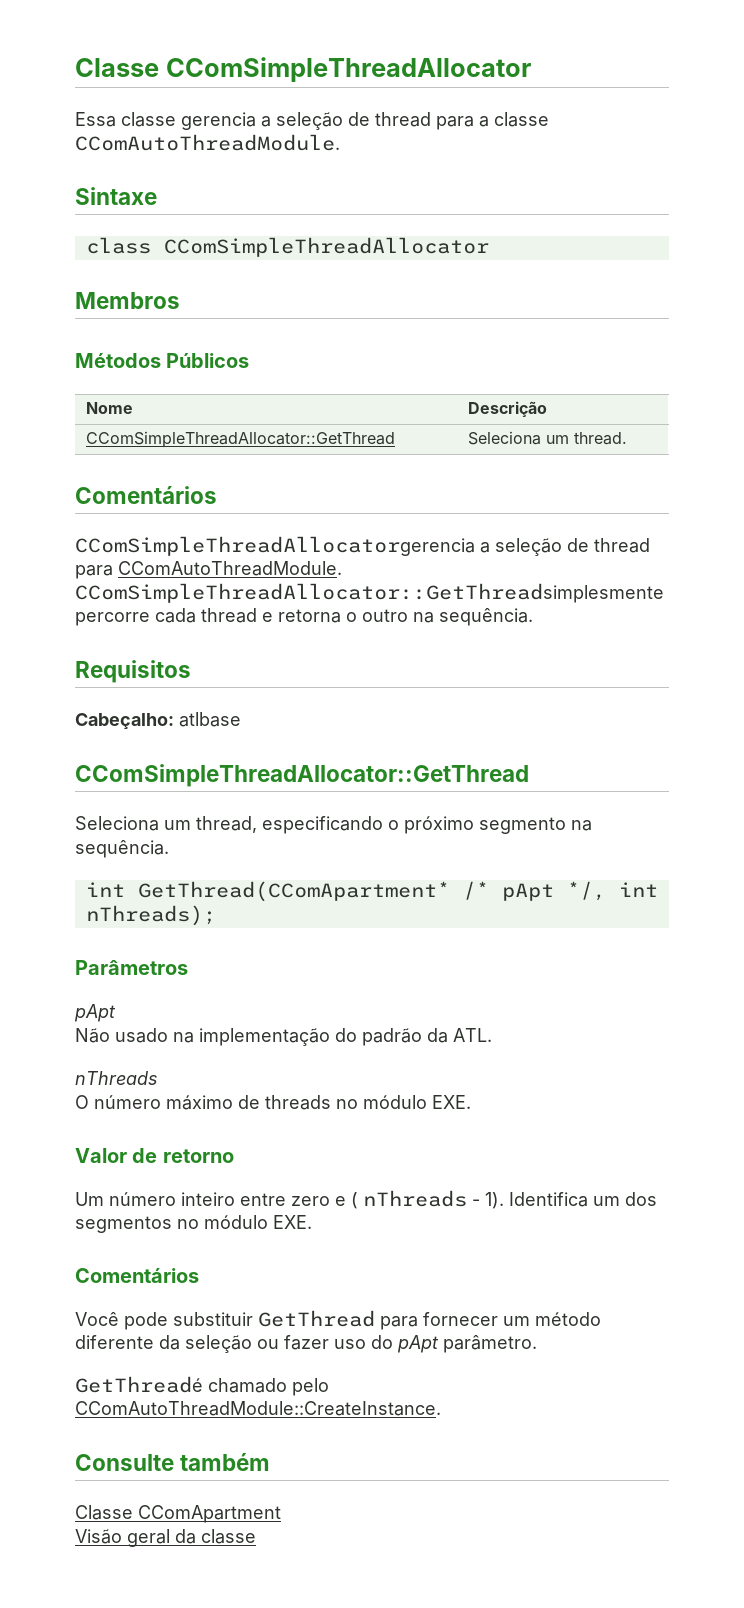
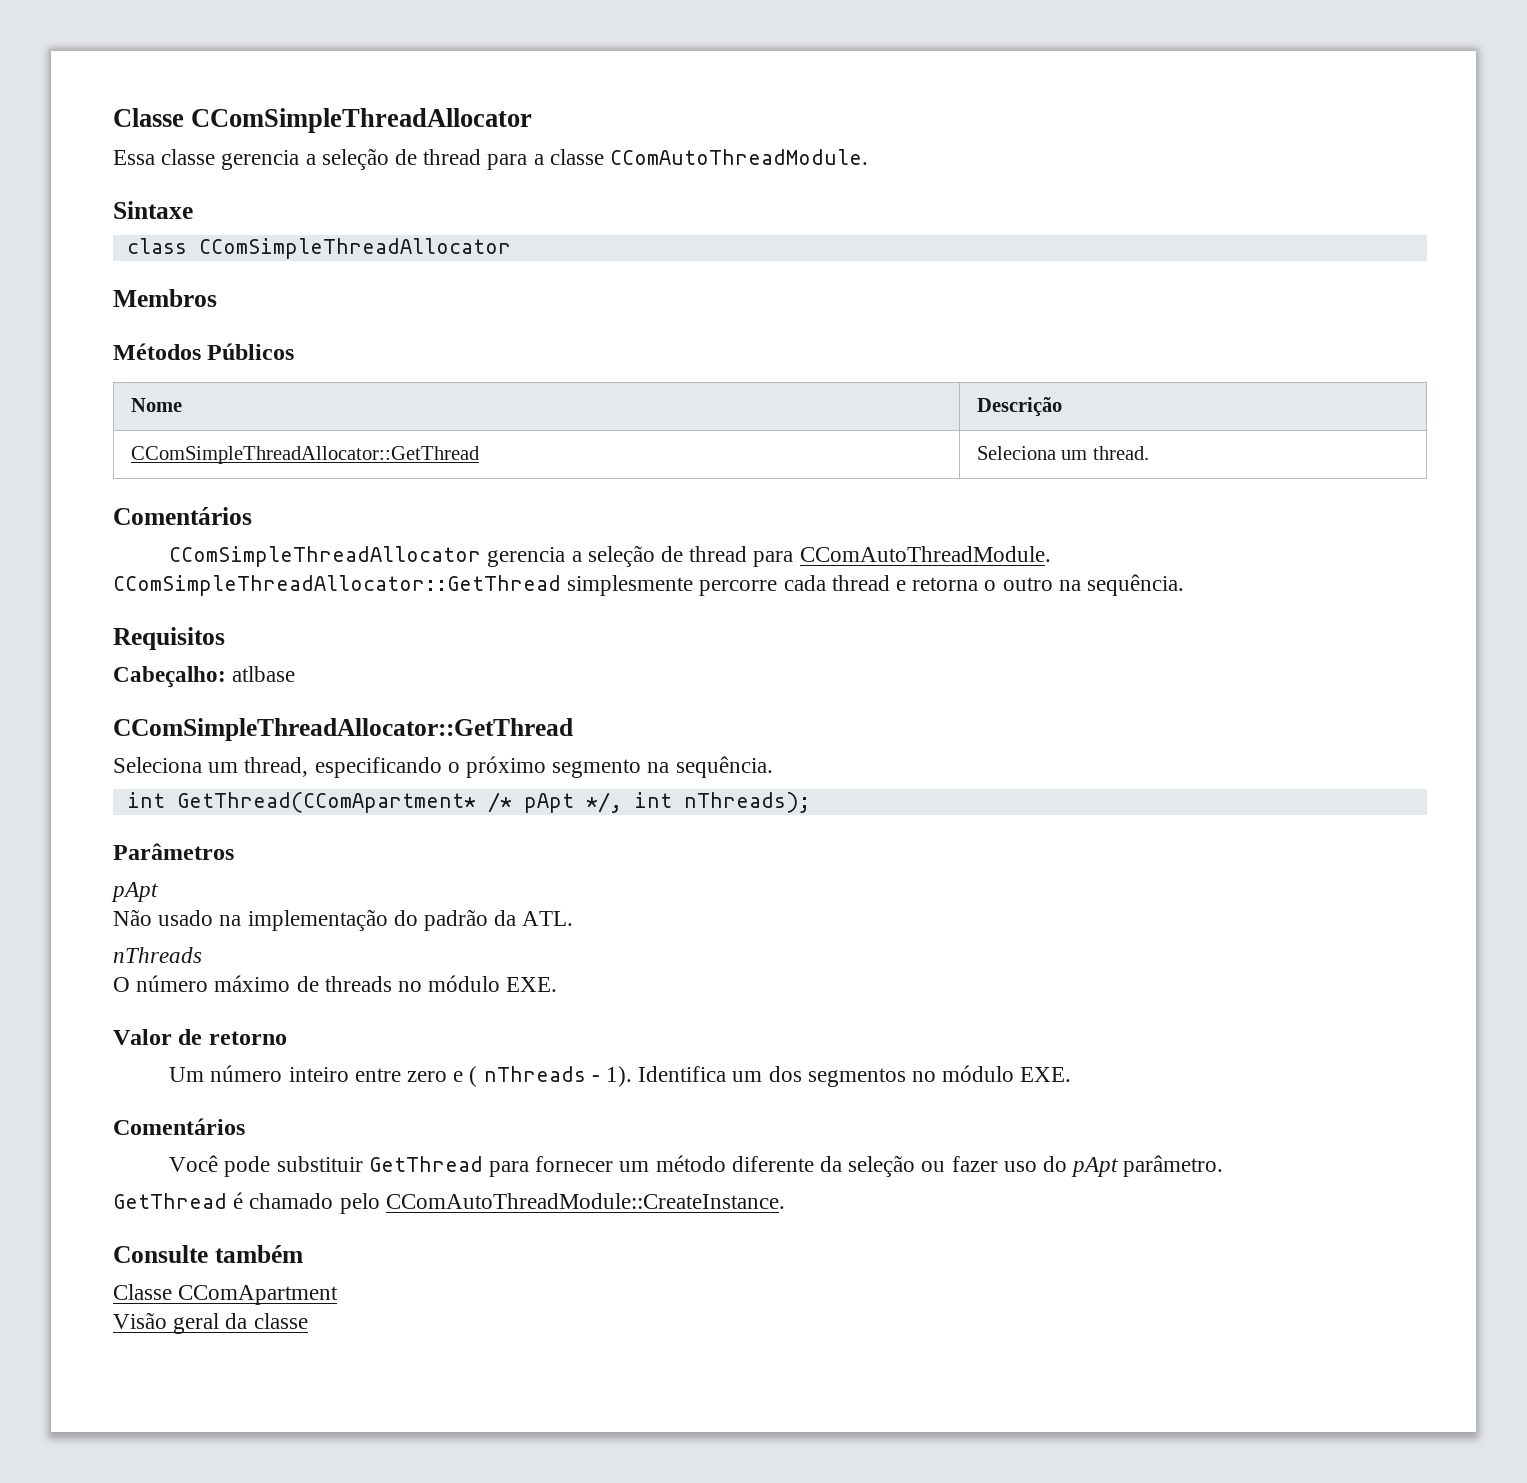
- CComSimpleThreadAllocatorgerencia a seleção de thread para CComAutoThreadModule.
+ CComSimpleThreadAllocator gerencia a seleção de thread para CComAutoThreadModule.
- CComSimpleThreadAllocator::GetThreadsimplesmente percorre cada thread e retorna o outro na sequência.
+ CComSimpleThreadAllocator::GetThread simplesmente percorre cada thread e retorna o outro na sequência.
- GetThreadé chamado pelo CComAutoThreadModule::CreateInstance.
+ GetThread é chamado pelo CComAutoThreadModule::CreateInstance.

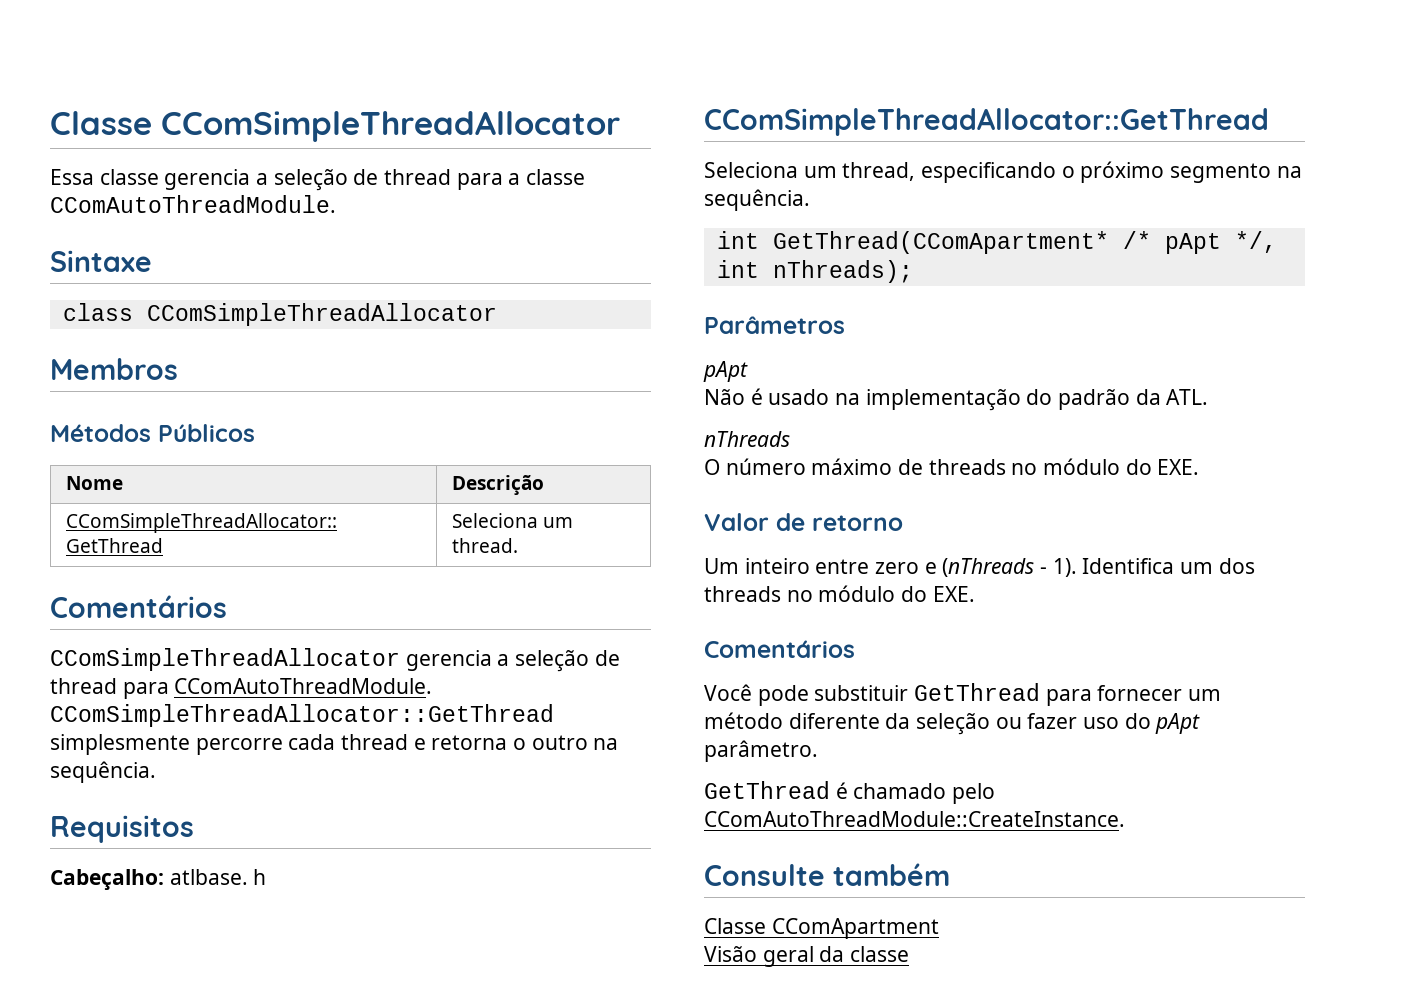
- Cabeçalho: atlbase
+ Cabeçalho: atlbase. h
- Não usado na implementação do padrão da ATL.
+ Não é usado na implementação do padrão da ATL.
- O número máximo de threads no módulo EXE.
+ O número máximo de threads no módulo do EXE.
- Um número inteiro entre zero e ( nThreads - 1).
+ Um inteiro entre zero e (nThreads - 1).
- Identifica um dos segmentos no módulo EXE.
+ Identifica um dos threads no módulo do EXE.

